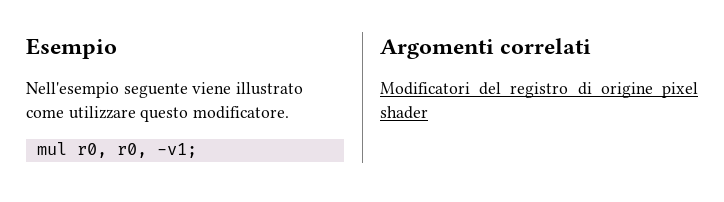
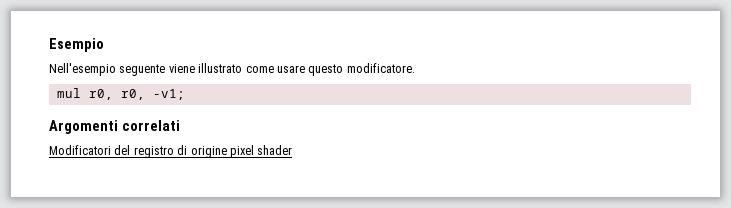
- Nell'esempio seguente viene illustrato come utilizzare questo modificatore.
+ Nell'esempio seguente viene illustrato come usare questo modificatore.

